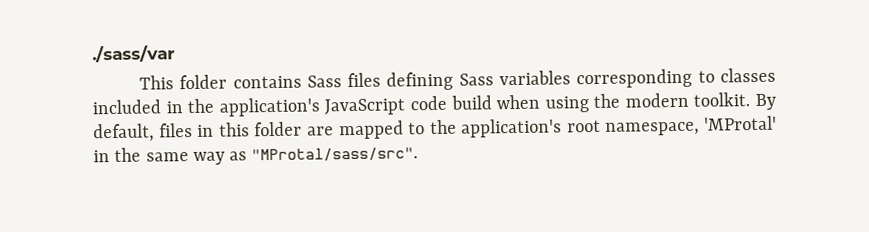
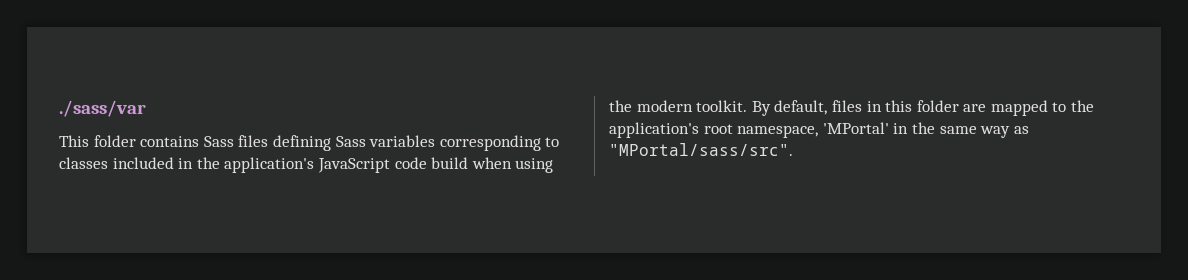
- By default, files in this folder are mapped to the application's root namespace, 'MProtal' in the same way as "MProtal/sass/src".
+ By default, files in this folder are mapped to the application's root namespace, 'MPortal' in the same way as "MPortal/sass/src".

